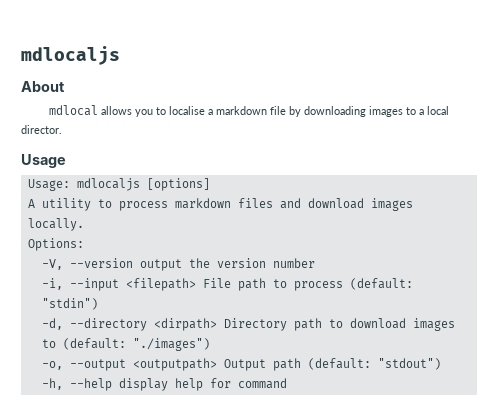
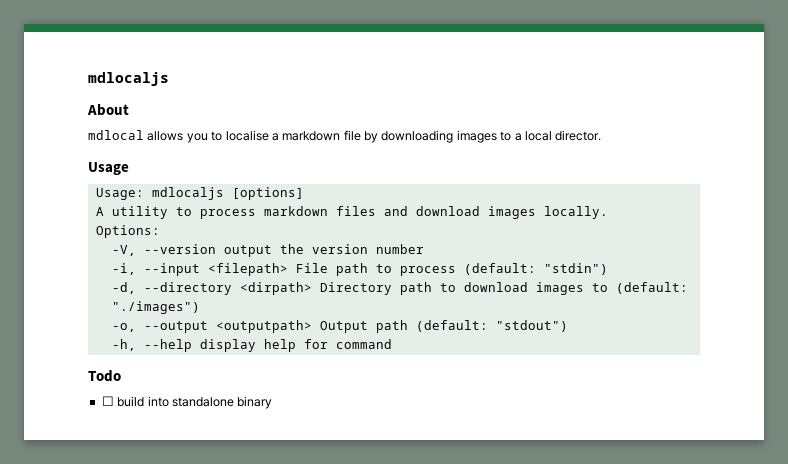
+ Todo
+ ☐ build into standalone binary

